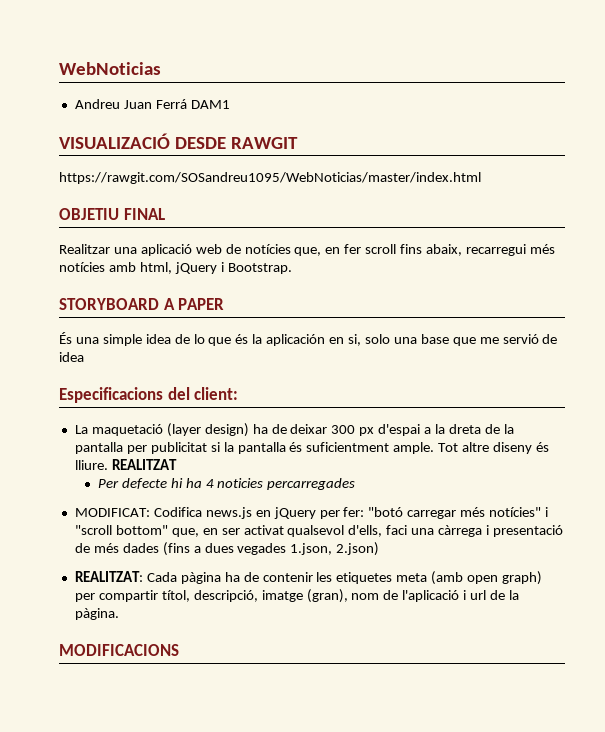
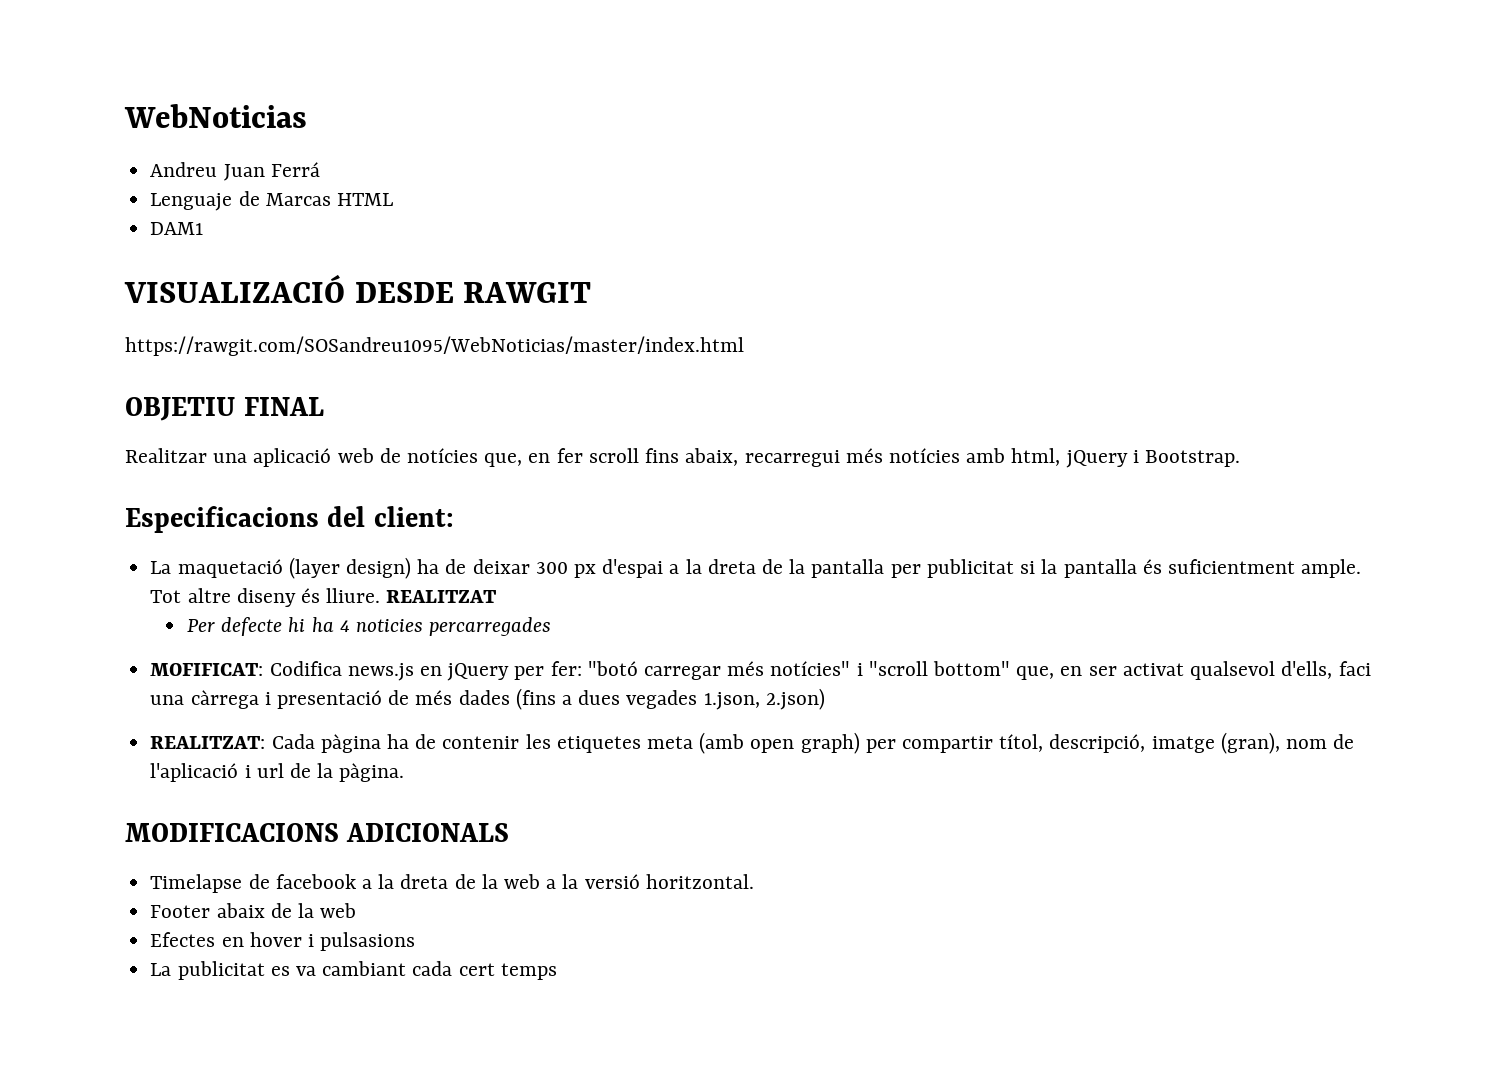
- Andreu Juan Ferrá DAM1
+ Andreu Juan Ferrá
+ Lenguaje de Marcas HTML
+ DAM1
- STORYBOARD A PAPER
- És una simple idea de lo que és la aplicación en si, solo una base que me servió de idea
- MODIFICAT: Codifica news.js en jQuery per fer: "botó carregar més notícies" i "scroll bottom" que, en ser activat qualsevol d'ells, faci una càrrega i presentació de més dades (fins a dues vegades 1.json, 2.json)
+ MOFIFICAT: Codifica news.js en jQuery per fer: "botó carregar més notícies" i "scroll bottom" que, en ser activat qualsevol d'ells, faci una càrrega i presentació de més dades (fins a dues vegades 1.json, 2.json)
- MODIFICACIONS
+ MODIFICACIONS ADICIONALS
+ Timelapse de facebook a la dreta de la web a la versió horitzontal.
+ Footer abaix de la web
+ Efectes en hover i pulsasions
+ La publicitat es va cambiant cada cert temps

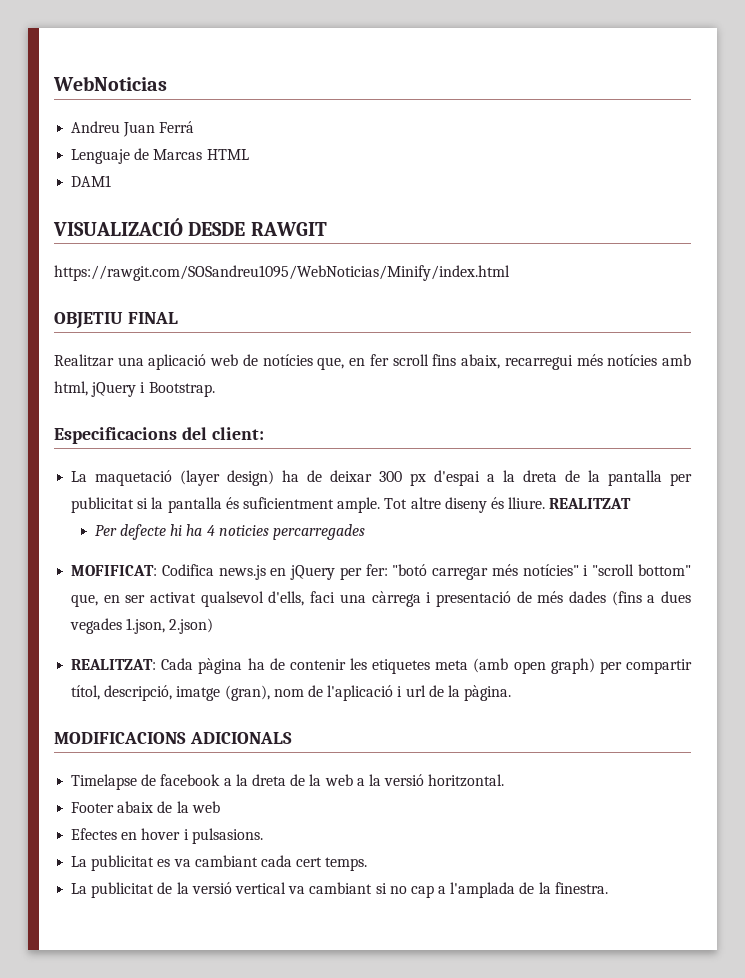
- https://rawgit.com/SOSandreu1095/WebNoticias/master/index.html
+ https://rawgit.com/SOSandreu1095/WebNoticias/Minify/index.html
- Efectes en hover i pulsasions
+ Efectes en hover i pulsasions.
- La publicitat es va cambiant cada cert temps
+ La publicitat es va cambiant cada cert temps.
+ La publicitat de la versió vertical va cambiant si no cap a l'amplada de la finestra.

